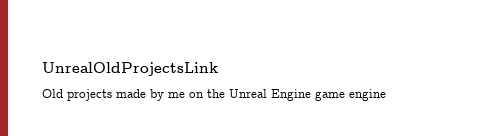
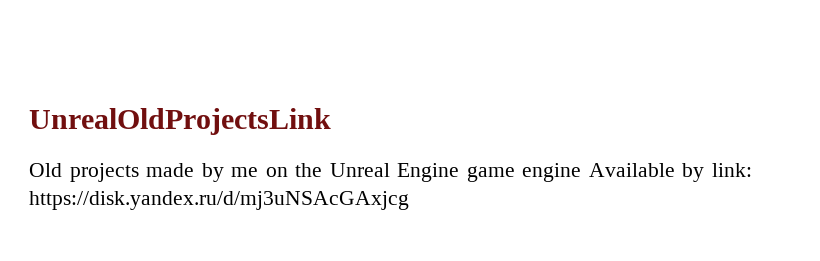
- Old projects made by me on the Unreal Engine game engine
+ Old projects made by me on the Unreal Engine game engine Available by link: https://disk.yandex.ru/d/mj3uNSAcGAxjcg

